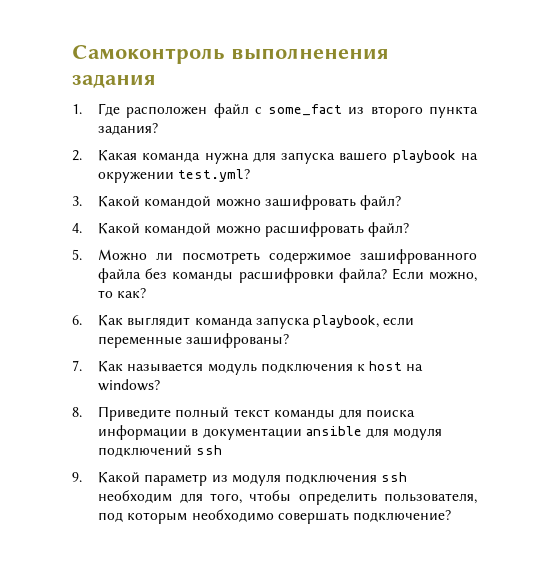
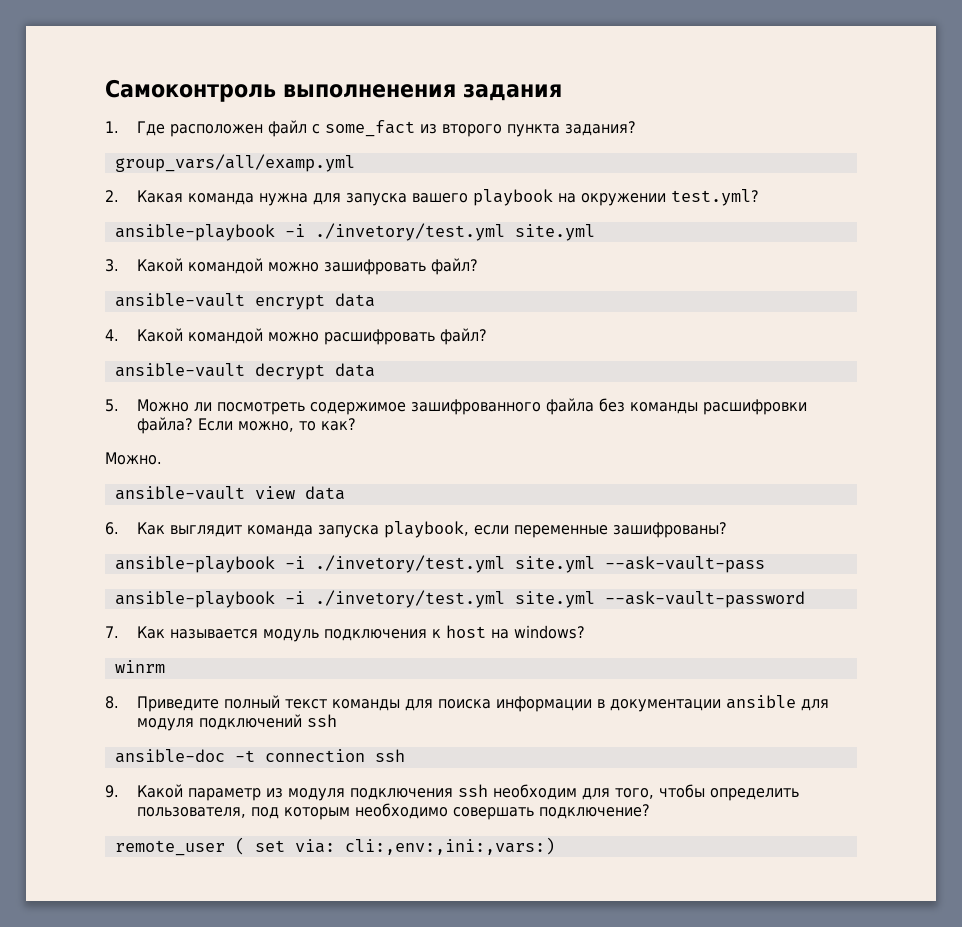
+ group_vars/all/examp.yml
  2. Какая команда нужна для запуска вашего playbook на окружении test.yml?
+ ansible-playbook -i ./invetory/test.yml site.yml
+ ansible-vault encrypt data
+ ansible-vault decrypt data
+ Можно.
+ ansible-vault view data
+ ansible-playbook -i ./invetory/test.yml site.yml --ask-vault-pass
+ ansible-playbook -i ./invetory/test.yml site.yml --ask-vault-password
+ winrm
+ ansible-doc -t connection ssh
+ remote_user ( set via: cli:,env:,ini:,vars:)

